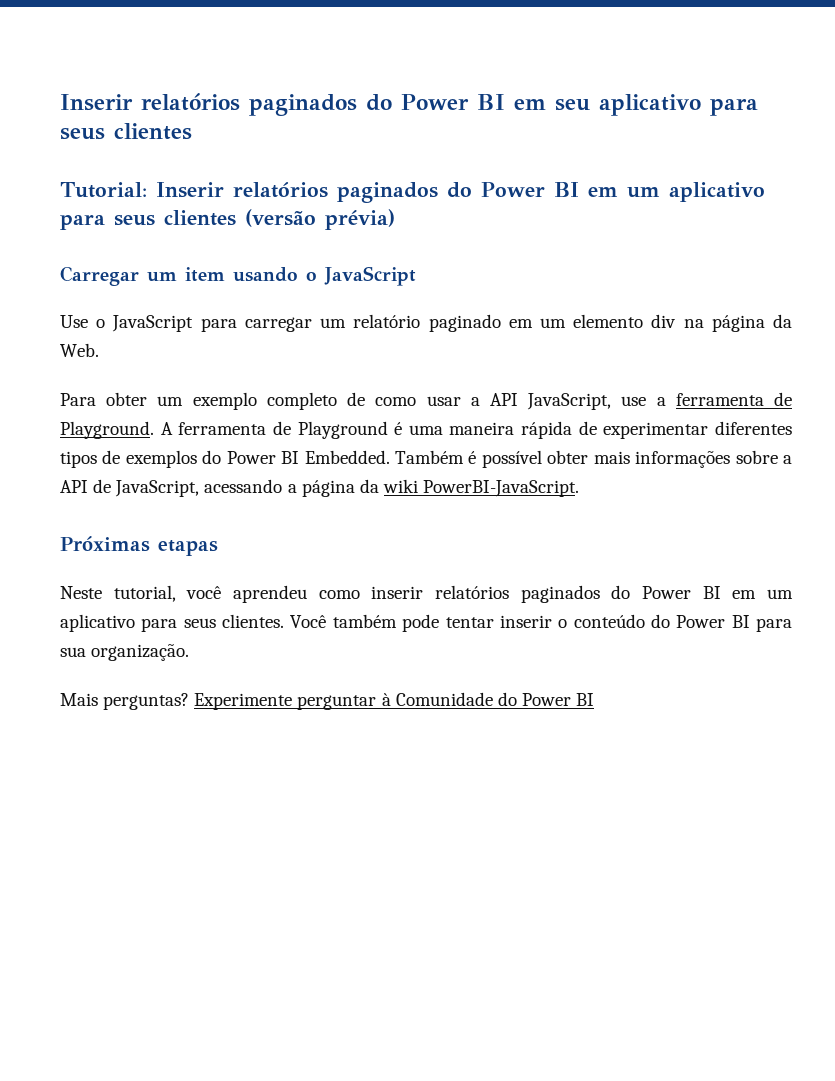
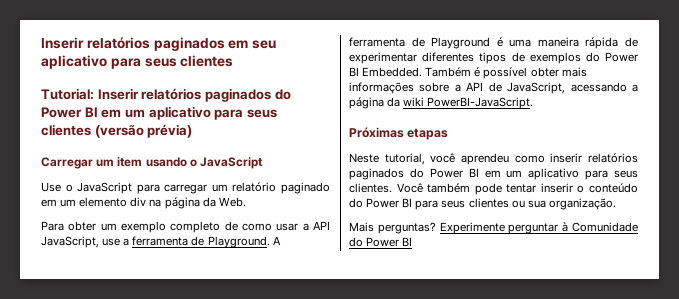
- Inserir relatórios paginados do Power BI em seu aplicativo para seus clientes
+ Inserir relatórios paginados em seu aplicativo para seus clientes
- Você também pode tentar inserir o conteúdo do Power BI para sua organização.
+ Você também pode tentar inserir o conteúdo do Power BI para seus clientes ou sua organização.

